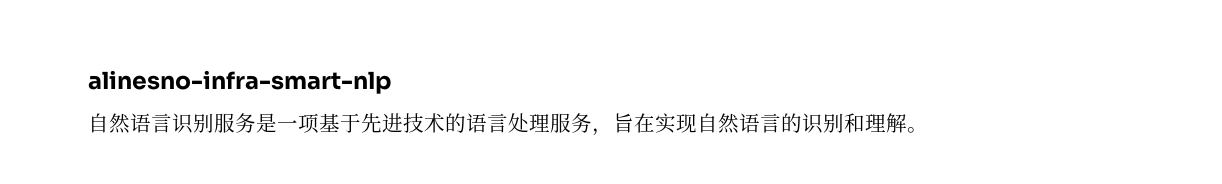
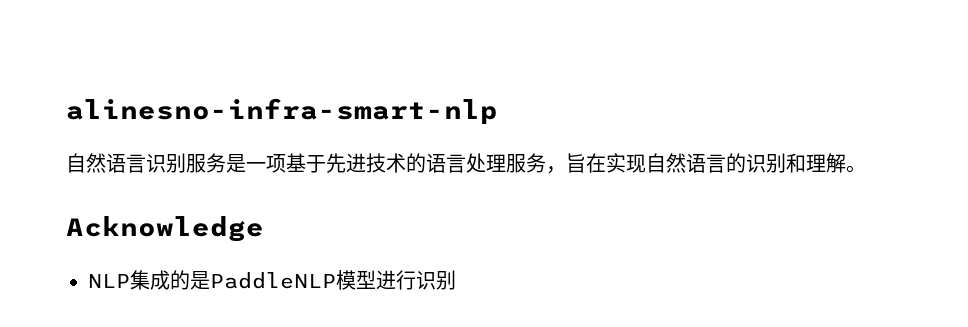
+ Acknowledge
+ NLP集成的是PaddleNLP模型进行识别

